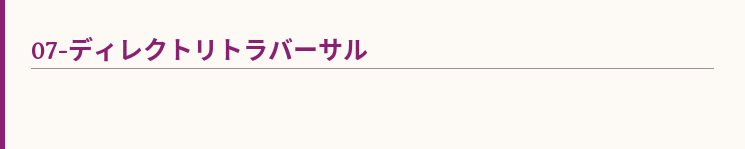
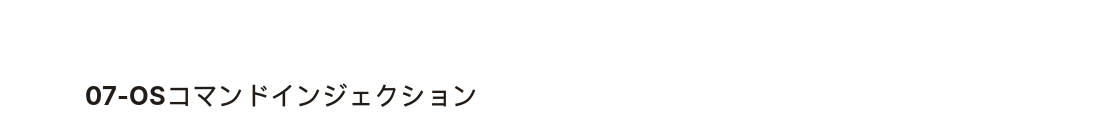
- 07-ディレクトリトラバーサル
+ 07-OSコマンドインジェクション

